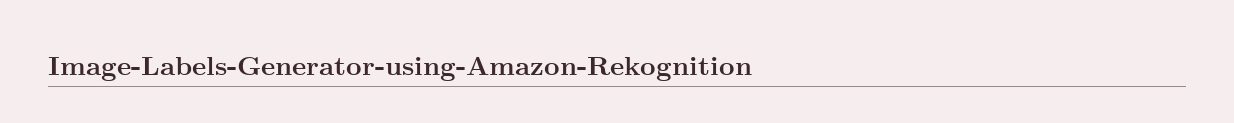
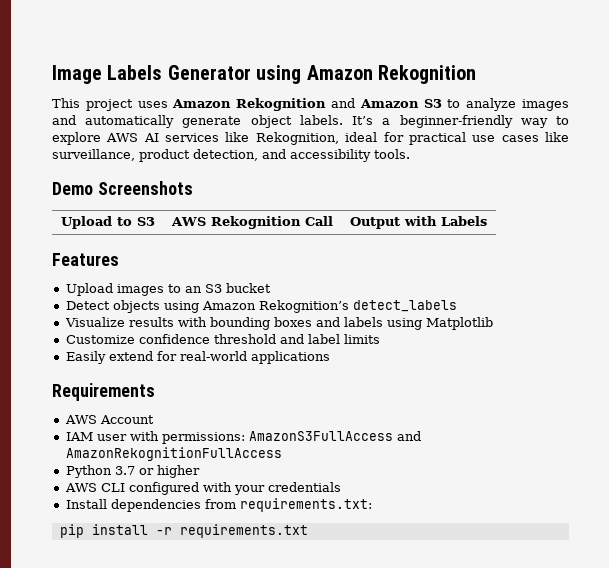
- Image-Labels-Generator-using-Amazon-Rekognition
+ Image Labels Generator using Amazon Rekognition
+ This project uses Amazon Rekognition and Amazon S3 to analyze images and automatically generate object labels. It’s a beginner-friendly way to explore AWS AI services like Rekognition, ideal for practical use cases like surveillance, product detection, and accessibility tools.
+ Demo Screenshots
+ Upload to S3 | AWS Rekognition Call | Output with Labels
+ Features
+ Upload images to an S3 bucket
+ Detect objects using Amazon Rekognition’s detect_labels
+ Visualize results with bounding boxes and labels using Matplotlib
+ Customize confidence threshold and label limits
+ Easily extend for real-world applications
+ Requirements
+ AWS Account
+ IAM user with permissions: AmazonS3FullAccess and AmazonRekognitionFullAccess
+ Python 3.7 or higher
+ AWS CLI configured with your credentials
+ Install dependencies from requirements.txt:
+ pip install -r requirements.txt

